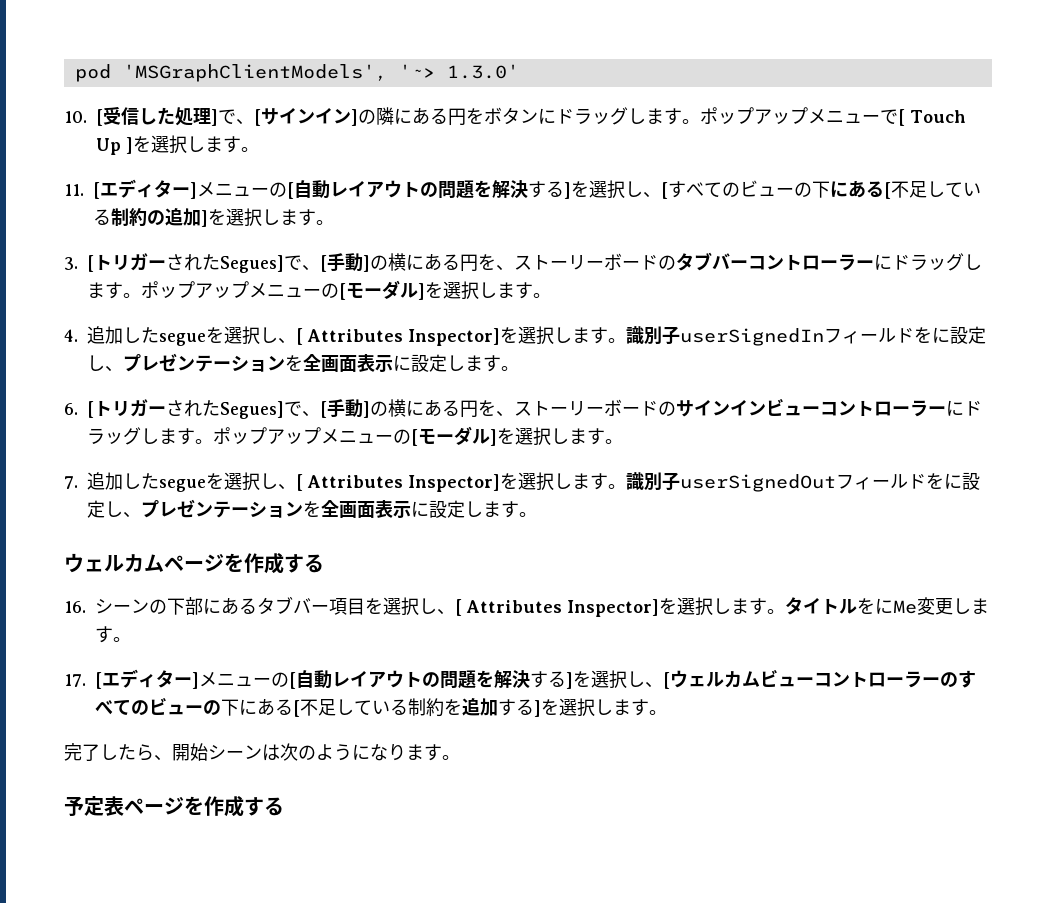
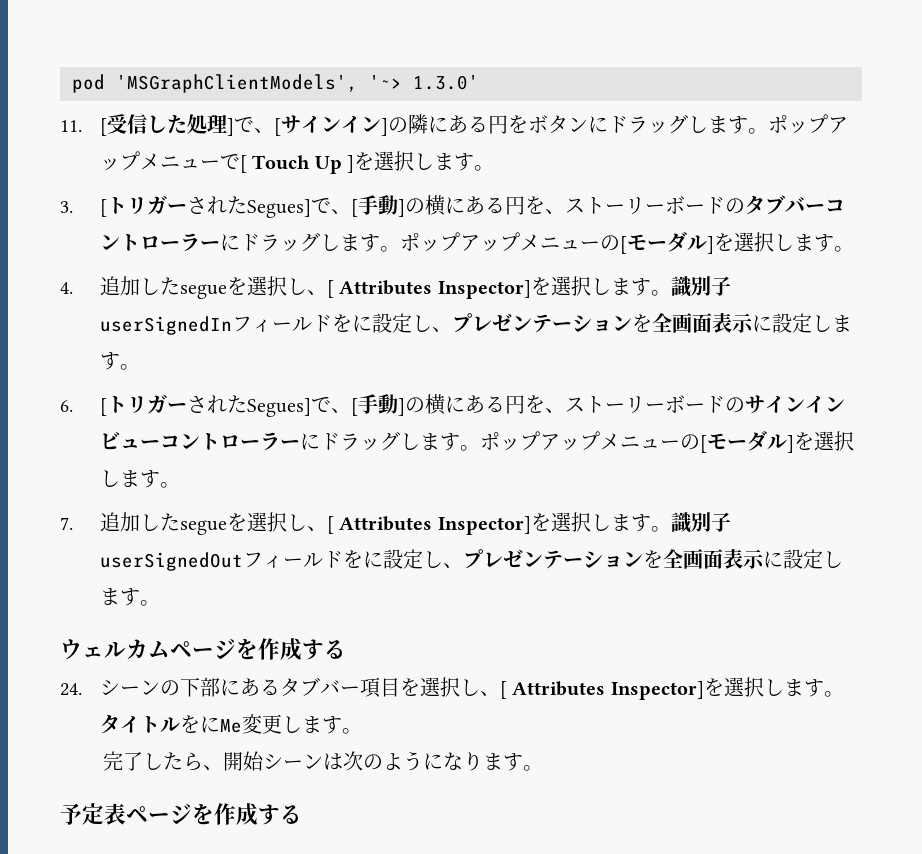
- 10. [受信した処理]で、[サインイン]の隣にある円をボタンにドラッグします。
+ 11. [受信した処理]で、[サインイン]の隣にある円をボタンにドラッグします。
- 11. [エディター]メニューの[自動レイアウトの問題を解決する]を選択し、[すべてのビューの下にある[不足している制約の追加]を選択します。
- 16.シーンの下部にあるタブバー項目を選択し、[ Attributes Inspector]を選択します。
+ 24.シーンの下部にあるタブバー項目を選択し、[ Attributes Inspector]を選択します。
- 17. [エディター]メニューの[自動レイアウトの問題を解決する]を選択し、[ウェルカムビューコントローラーのすべてのビューの下にある[不足している制約を追加する]を選択します。

